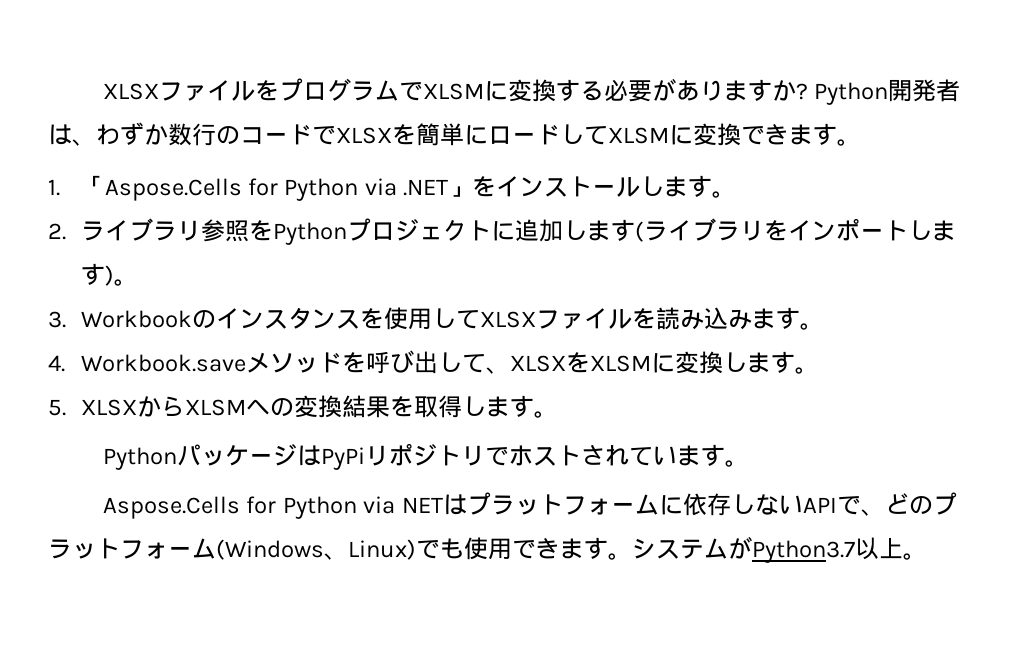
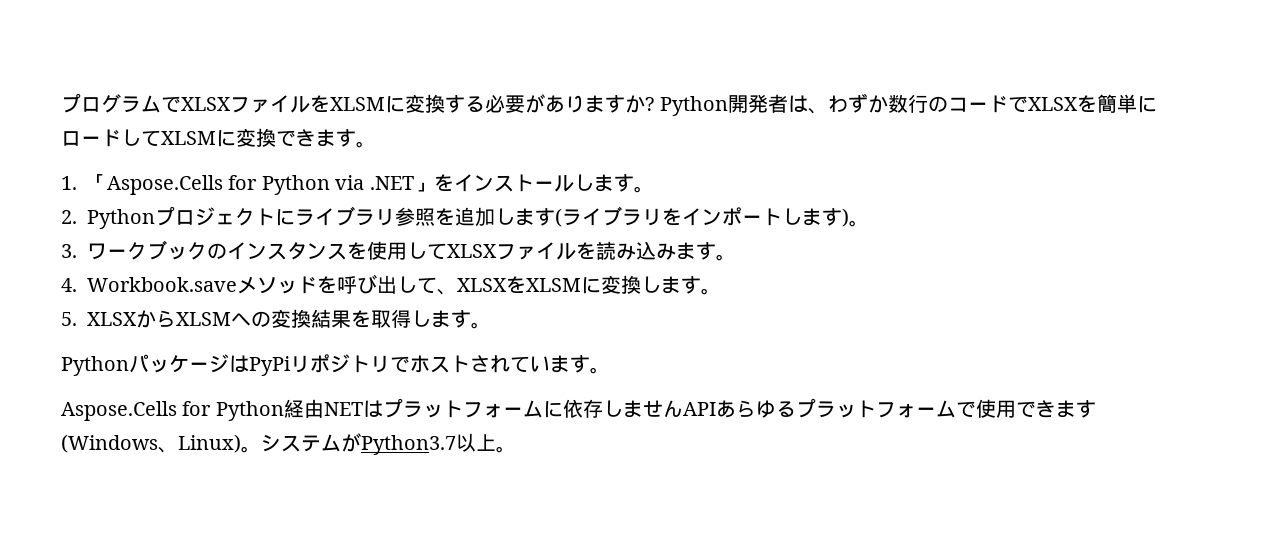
- XLSXファイルをプログラムでXLSMに変換する必要がありますか?
+ プログラムでXLSXファイルをXLSMに変換する必要がありますか?
- 2.ライブラリ参照をPythonプロジェクトに追加します(ライブラリをインポートします)。
+ 2. Pythonプロジェクトにライブラリ参照を追加します(ライブラリをインポートします)。
- 3. Workbookのインスタンスを使用してXLSXファイルを読み込みます。
+ 3.ワークブックのインスタンスを使用してXLSXファイルを読み込みます。
- Aspose.Cells for Python via NETはプラットフォームに依存しないAPIで、どのプラットフォーム(Windows、Linux)でも使用できます。
+ Aspose.Cells for Python経由NETはプラットフォームに依存しませんAPIあらゆるプラットフォームで使用できます(Windows、Linux)。

